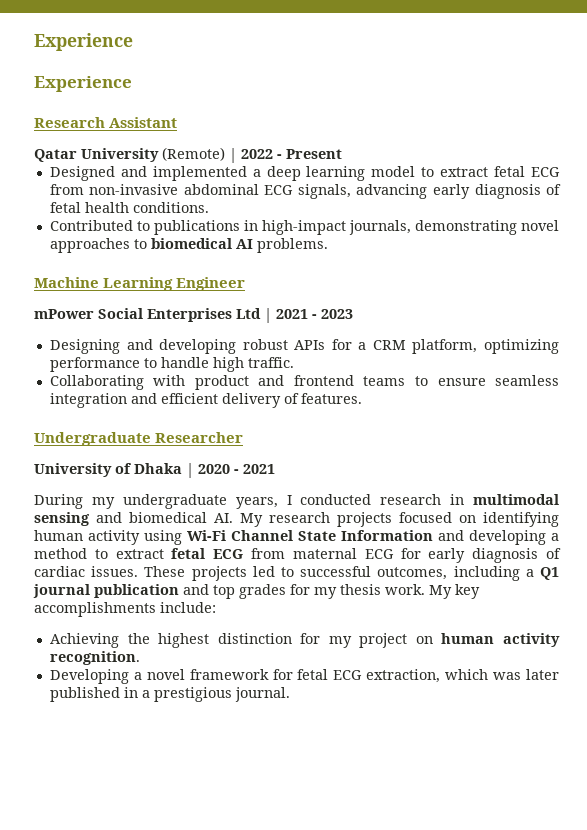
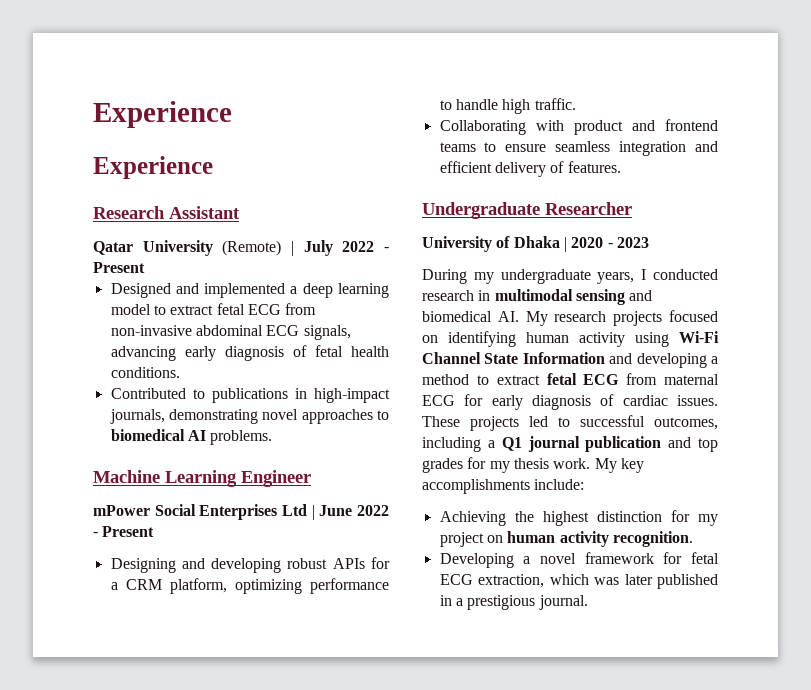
- Qatar University (Remote) | 2022 - Present
+ Qatar University (Remote) | July 2022 - Present
- mPower Social Enterprises Ltd | 2021 - 2023
+ mPower Social Enterprises Ltd | June 2022 - Present
- University of Dhaka | 2020 - 2021
+ University of Dhaka | 2020 - 2023

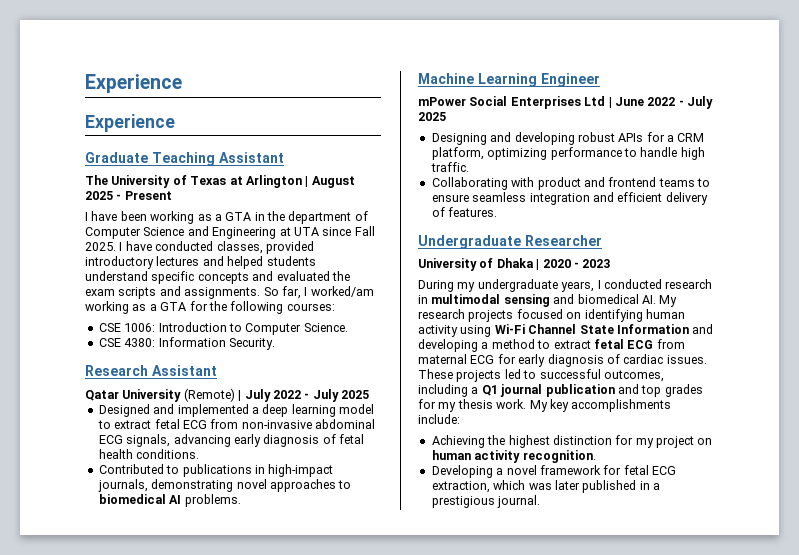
+ Graduate Teaching Assistant
+ The University of Texas at Arlington | August 2025 - Present
+ I have been working as a GTA in the department of Computer Science and Engineering at UTA since Fall 2025. I have conducted classes, provided introductory lectures and helped students understand specific concepts and evaluated the exam scripts and assignments. So far, I worked/am working as a GTA for the following courses:
+ CSE 1006: Introduction to Computer Science.
+ CSE 4380: Information Security.
- Qatar University (Remote) | July 2022 - Present
+ Qatar University (Remote) | July 2022 - July 2025
- mPower Social Enterprises Ltd | June 2022 - Present
+ mPower Social Enterprises Ltd | June 2022 - July 2025

